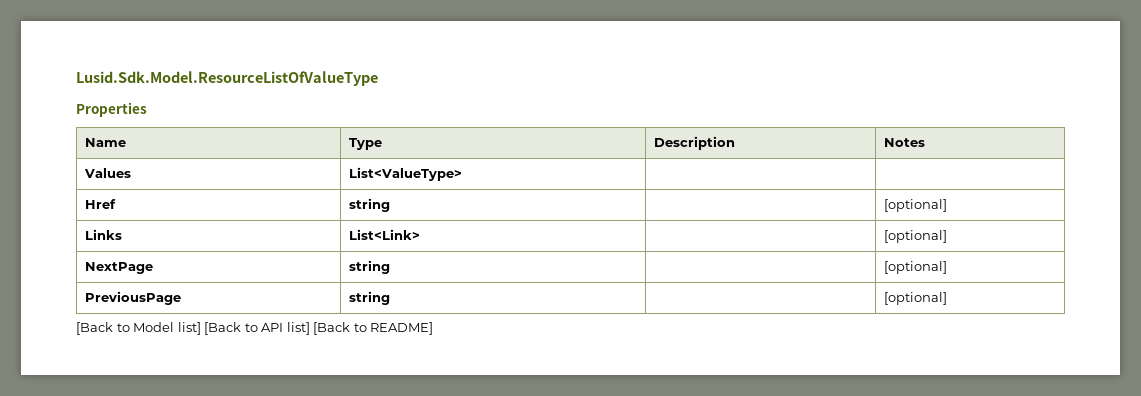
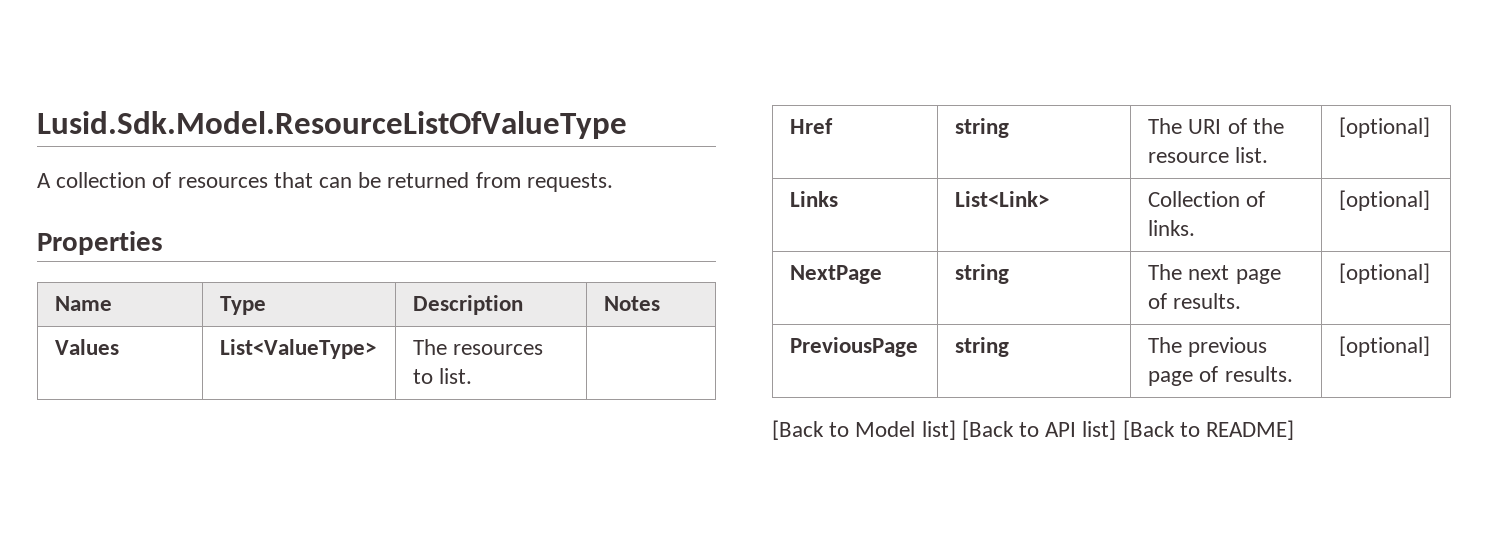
+ A collection of resources that can be returned from requests.
- Values | List<ValueType> | |
- Href | string | | [optional]
+ Values | List<ValueType> | The resources to list. |
+ Href | string | The URI of the resource list. | [optional]
- Links | List<Link> | | [optional]
+ Links | List<Link> | Collection of links. | [optional]
- NextPage | string | | [optional]
- PreviousPage | string | | [optional]
+ NextPage | string | The next page of results. | [optional]
+ PreviousPage | string | The previous page of results. | [optional]

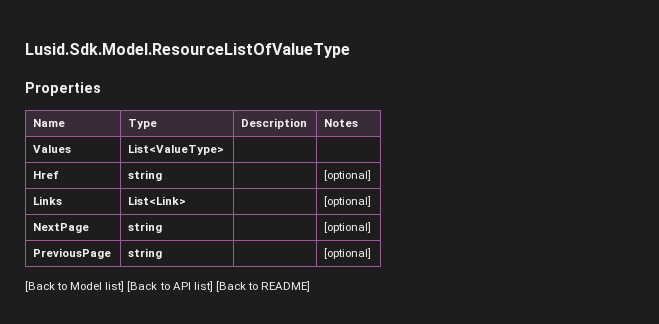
- A collection of resources that can be returned from requests.
- Values | List<ValueType> | The resources to list. |
- Href | string | The URI of the resource list. | [optional]
+ Values | List<ValueType> | |
+ Href | string | | [optional]
- Links | List<Link> | Collection of links. | [optional]
+ Links | List<Link> | | [optional]
- NextPage | string | The next page of results. | [optional]
- PreviousPage | string | The previous page of results. | [optional]
+ NextPage | string | | [optional]
+ PreviousPage | string | | [optional]

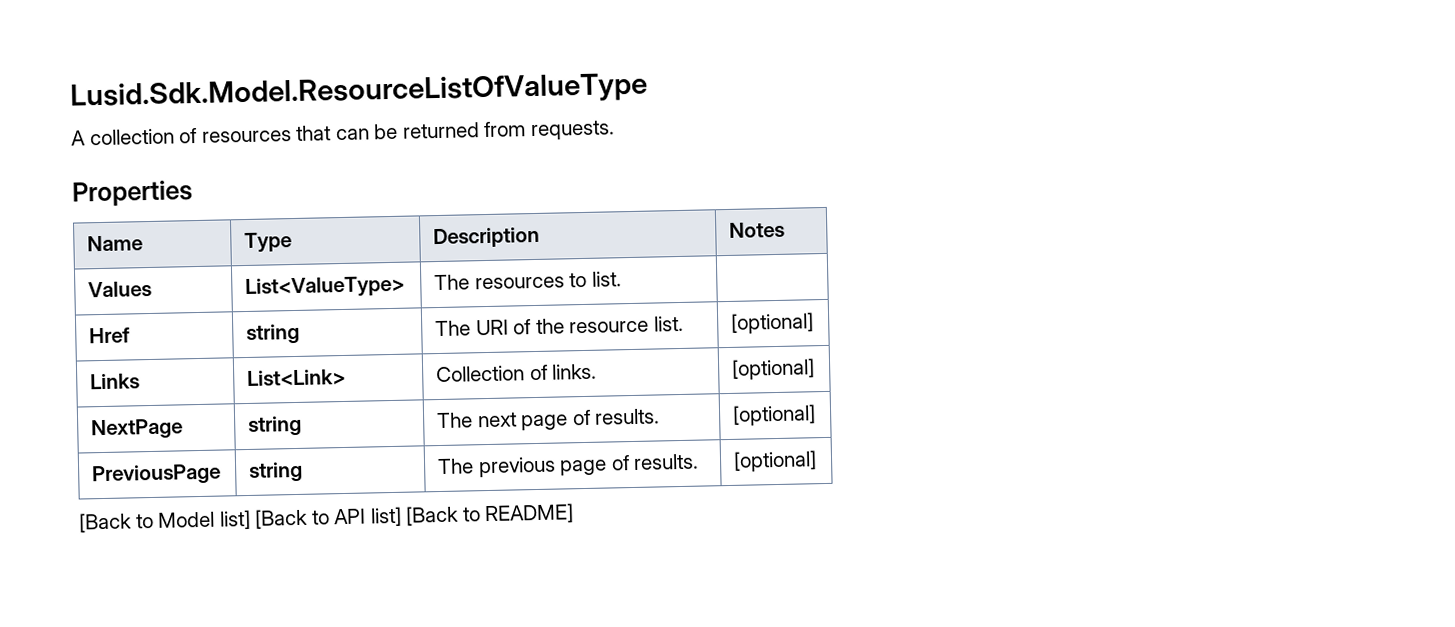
+ A collection of resources that can be returned from requests.
- Values | List<ValueType> | |
- Href | string | | [optional]
+ Values | List<ValueType> | The resources to list. |
+ Href | string | The URI of the resource list. | [optional]
- Links | List<Link> | | [optional]
+ Links | List<Link> | Collection of links. | [optional]
- NextPage | string | | [optional]
- PreviousPage | string | | [optional]
+ NextPage | string | The next page of results. | [optional]
+ PreviousPage | string | The previous page of results. | [optional]

